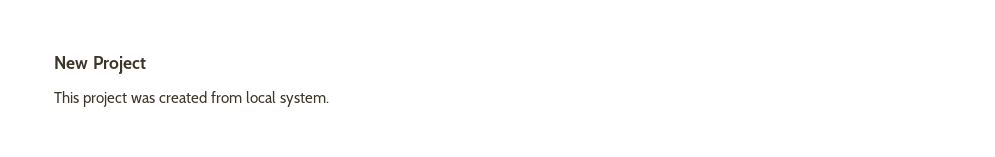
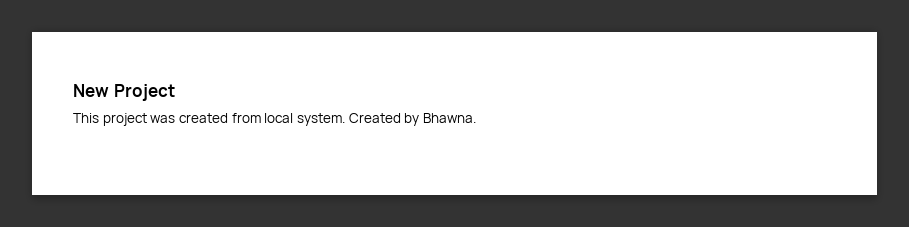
+ Created by Bhawna.

